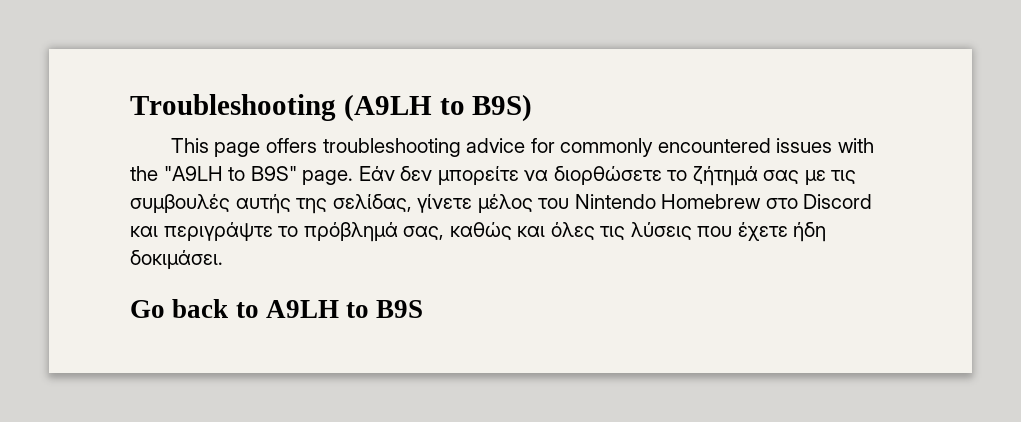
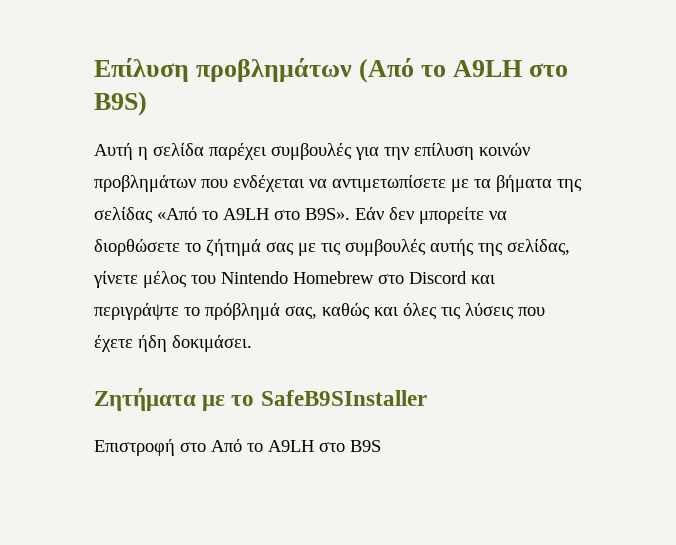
- Troubleshooting (A9LH to B9S)
- This page offers troubleshooting advice for commonly encountered issues with the "A9LH to B9S" page.
+ Επίλυση προβλημάτων (Από το A9LH στο B9S)
+ Αυτή η σελίδα παρέχει συμβουλές για την επίλυση κοινών προβλημάτων που ενδέχεται να αντιμετωπίσετε με τα βήματα της σελίδας «Από το A9LH στο B9S».
- Go back to A9LH to B9S
+ Ζητήματα με το SafeB9SInstaller
+ Επιστροφή στο Από το A9LH στο B9S

